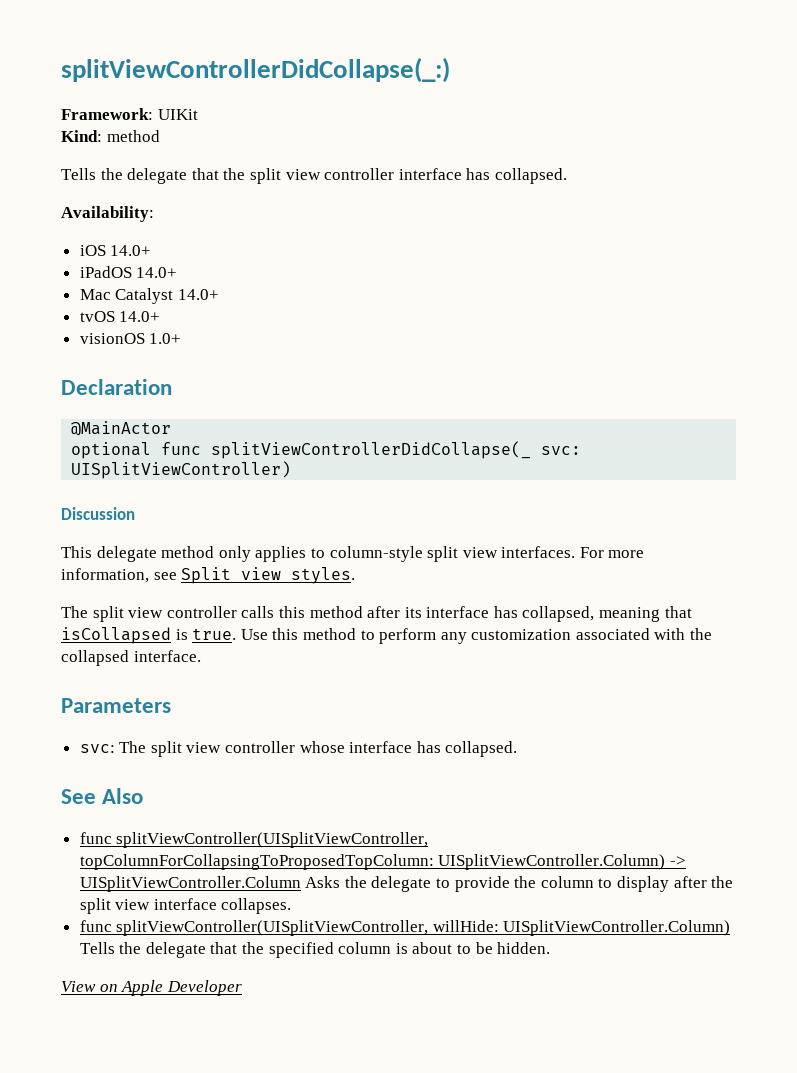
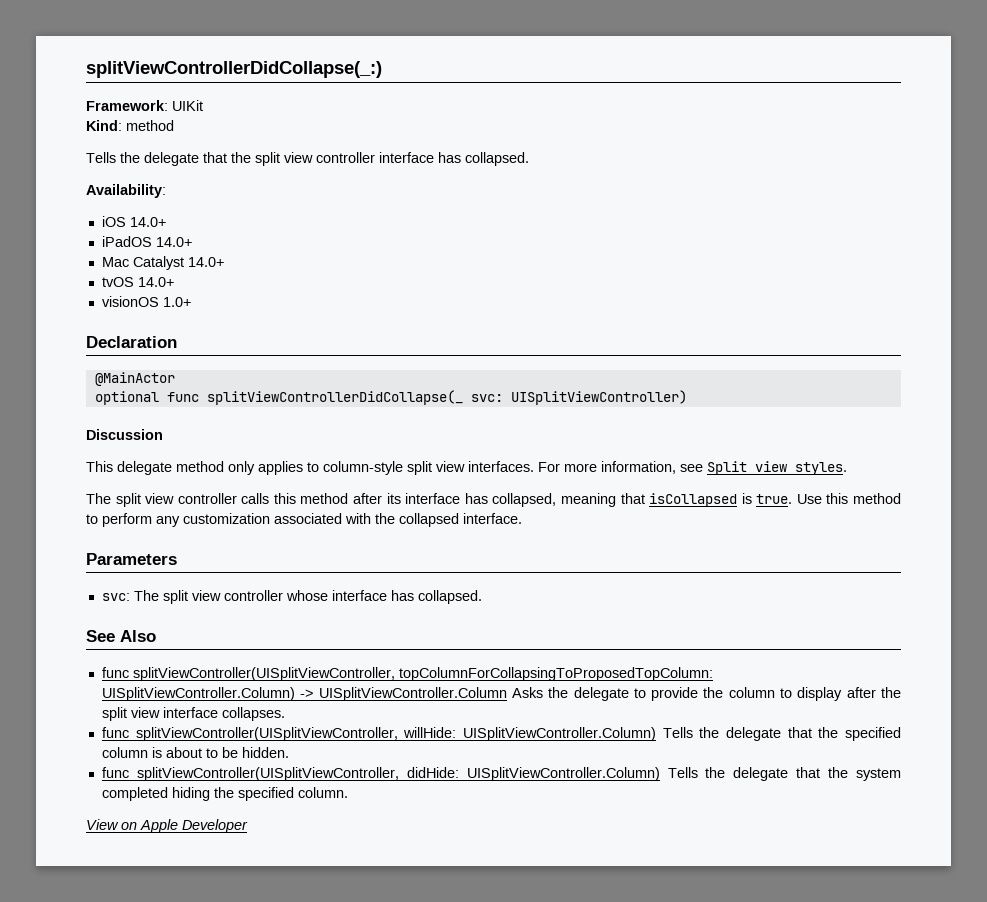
+ func splitViewController(UISplitViewController, didHide: UISplitViewController.Column) Tells the delegate that the system completed hiding the specified column.

